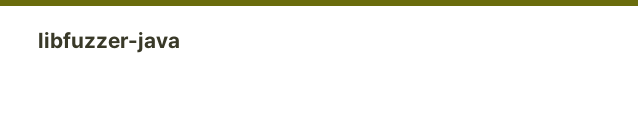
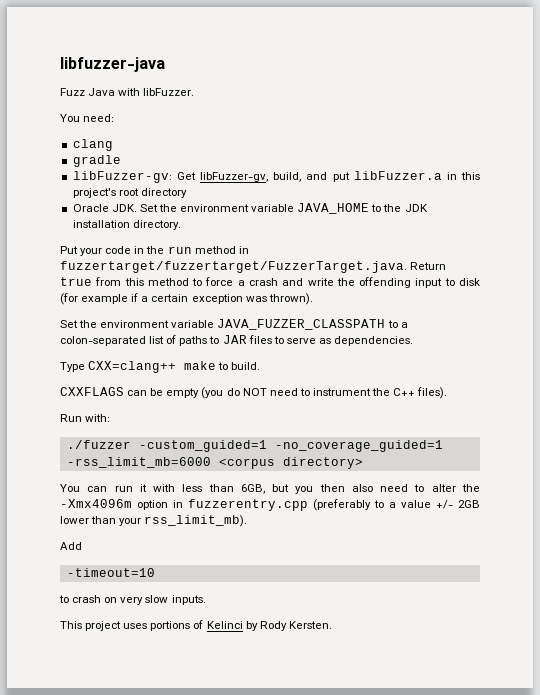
+ Fuzz Java with libFuzzer.
+ You need:
+ clang
+ gradle
+ libFuzzer-gv: Get libFuzzer-gv, build, and put libFuzzer.a in this project's root directory
+ Oracle JDK. Set the environment variable JAVA_HOME to the JDK installation directory.
+ Put your code in the run method in fuzzertarget/fuzzertarget/FuzzerTarget.java. Return true from this method to force a crash and write the offending input to disk (for example if a certain exception was thrown).
+ Set the environment variable JAVA_FUZZER_CLASSPATH to a colon-separated list of paths to JAR files to serve as dependencies.
+ Type CXX=clang++ make to build.
+ CXXFLAGS can be empty (you do NOT need to instrument the C++ files).
+ Run with:
+ ./fuzzer -custom_guided=1 -no_coverage_guided=1 -rss_limit_mb=6000 <corpus directory>
+ You can run it with less than 6GB, but you then also need to alter the -Xmx4096m option in fuzzerentry.cpp (preferably to a value +/- 2GB lower than your rss_limit_mb).
+ Add
+ -timeout=10
+ to crash on very slow inputs.
+ This project uses portions of Kelinci by Rody Kersten.

